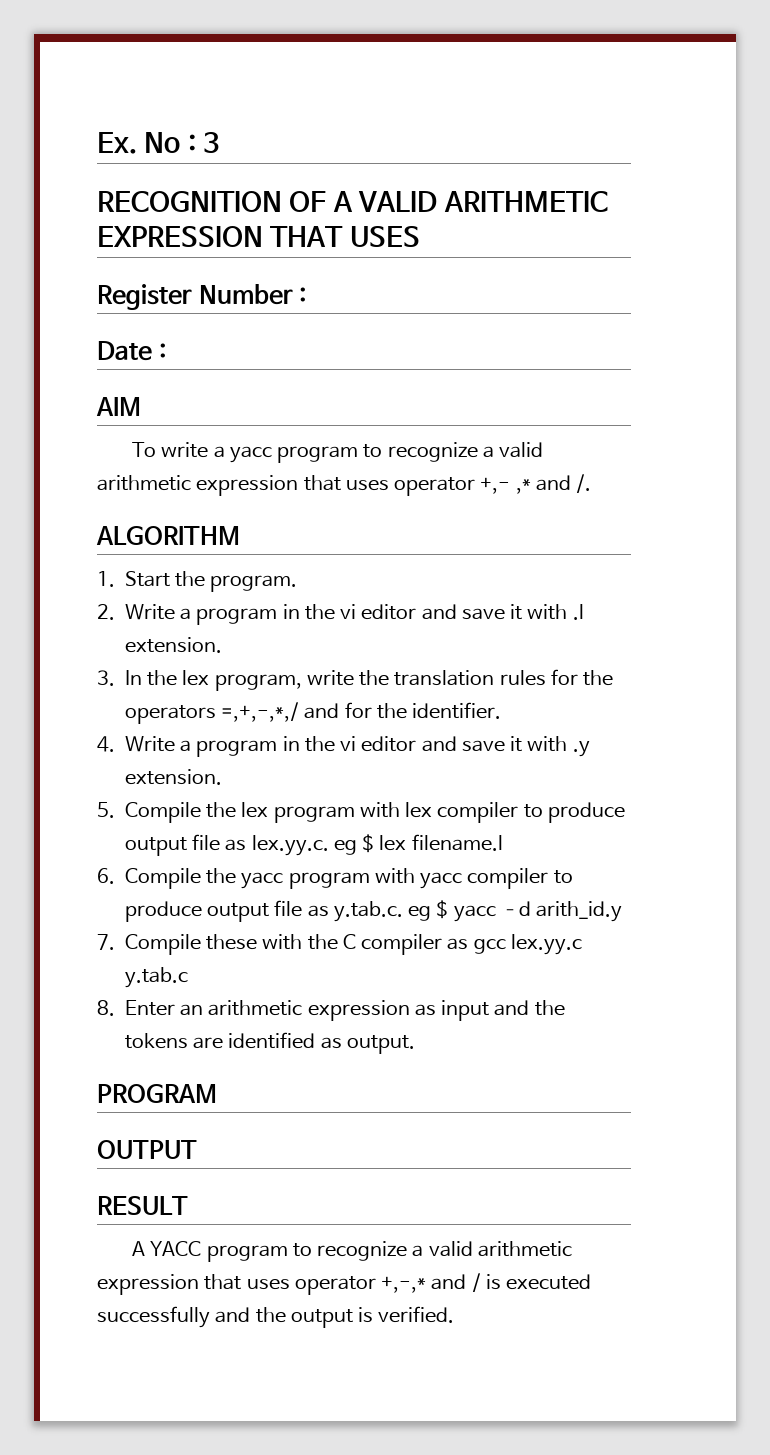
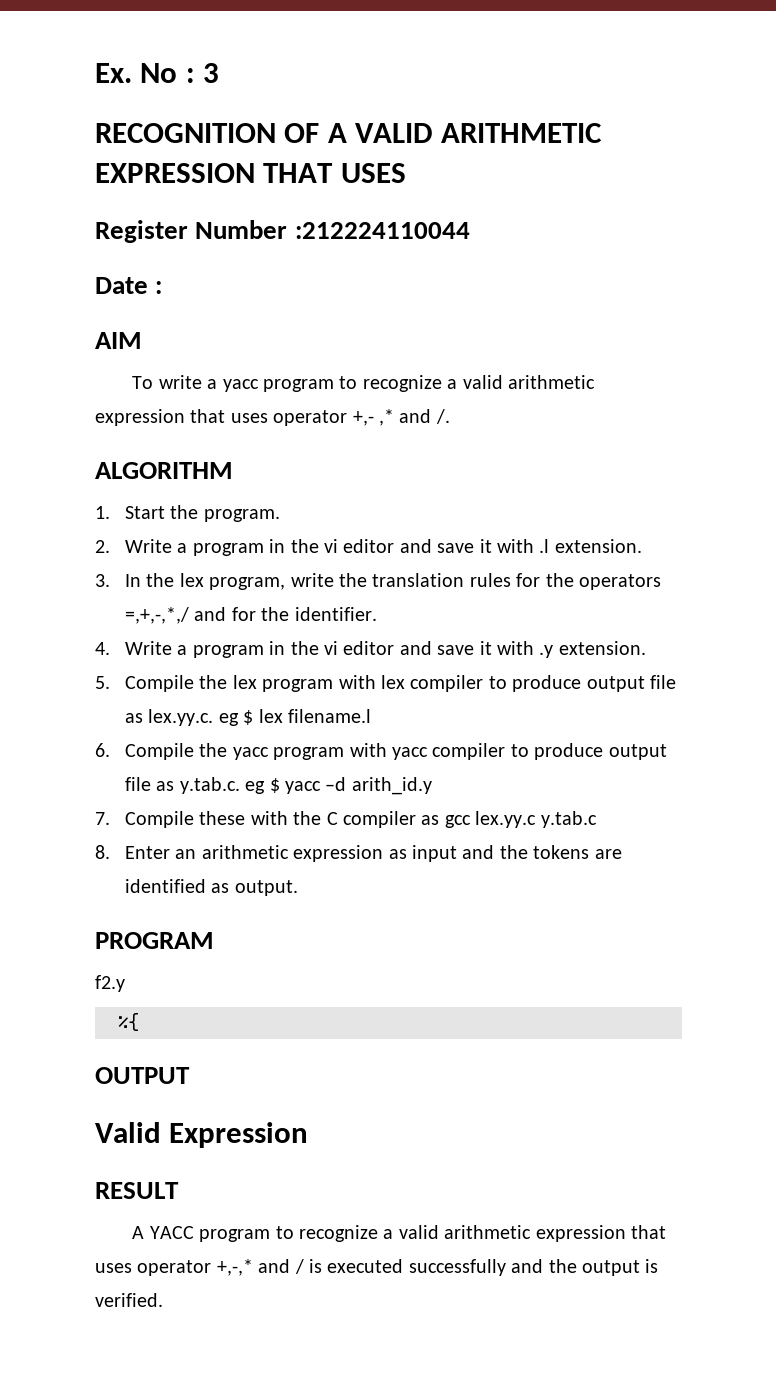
- Register Number :
+ Register Number :212224110044
+ f2.y
+ %{
+ Valid Expression

